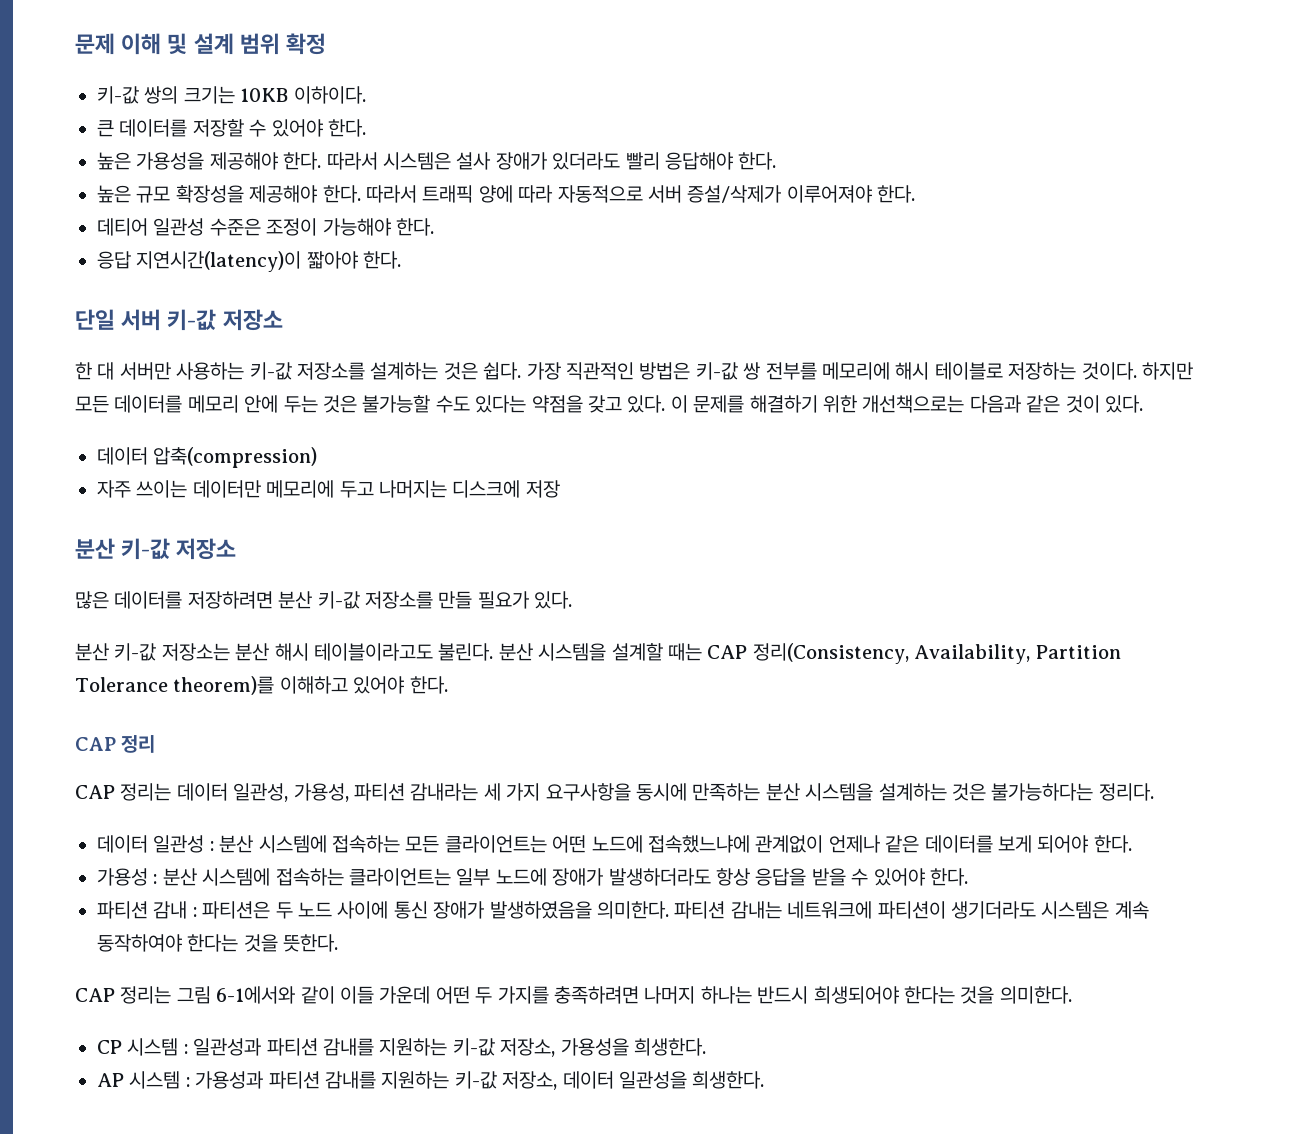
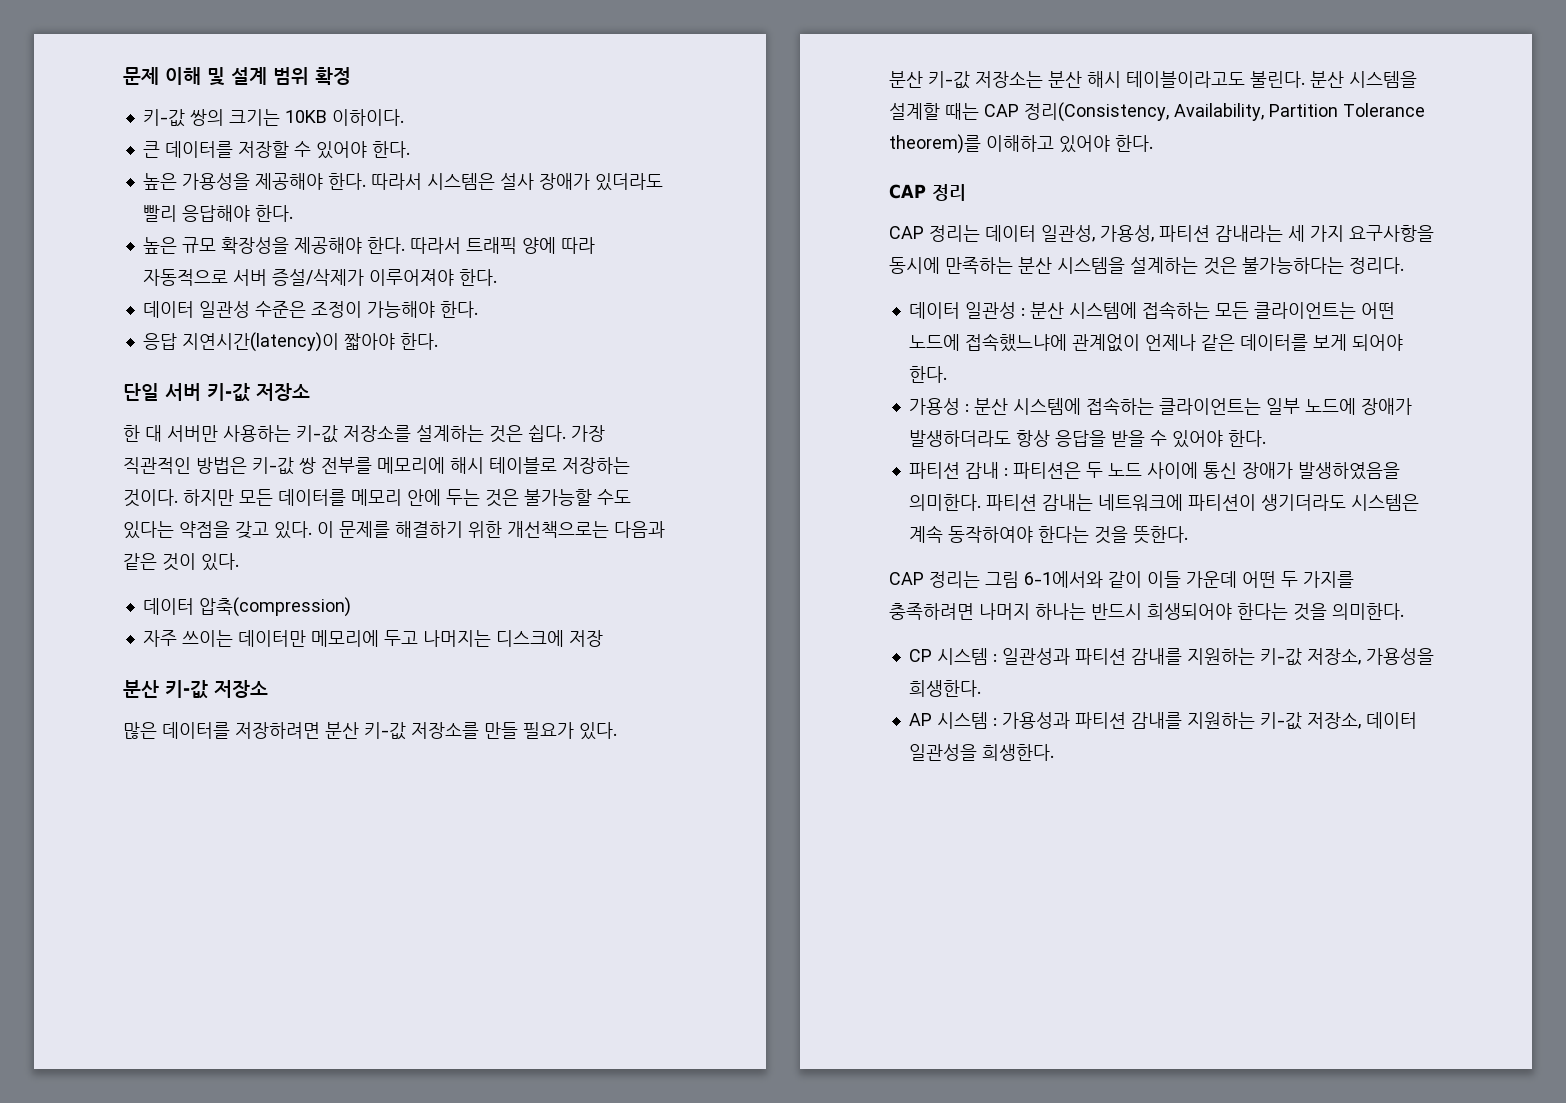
- 데티어 일관성 수준은 조정이 가능해야 한다.
+ 데이터 일관성 수준은 조정이 가능해야 한다.

